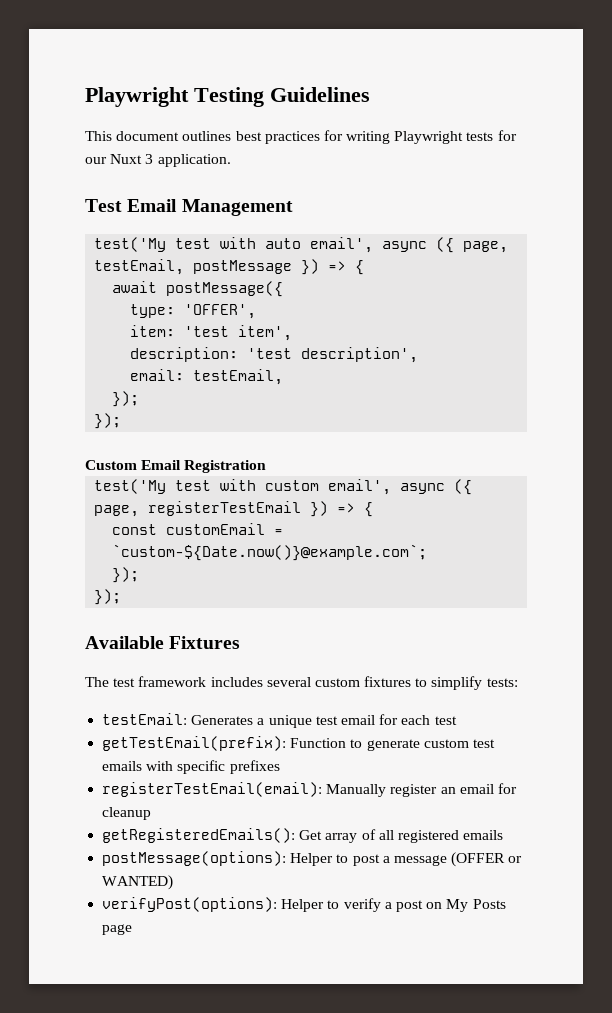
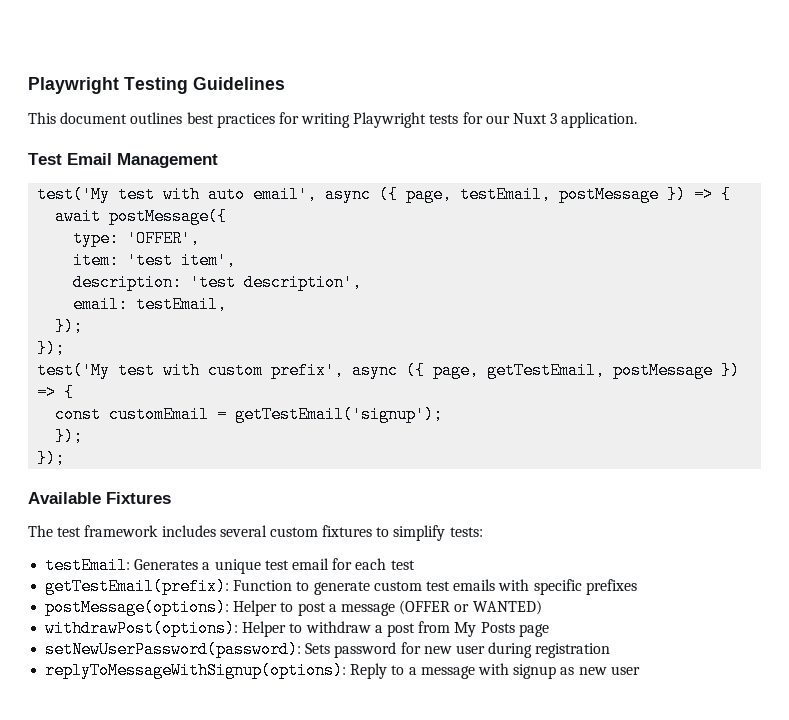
- Custom Email Registration
- test('My test with custom email', async ({ page, registerTestEmail }) => {
+ test('My test with custom prefix', async ({ page, getTestEmail, postMessage }) => {
- const customEmail = `custom-${Date.now()}@example.com`;
+ const customEmail = getTestEmail('signup');
- registerTestEmail(email): Manually register an email for cleanup
- getRegisteredEmails(): Get array of all registered emails
- verifyPost(options): Helper to verify a post on My Posts page
+ withdrawPost(options): Helper to withdraw a post from My Posts page
+ setNewUserPassword(password): Sets password for new user during registration
+ replyToMessageWithSignup(options): Reply to a message with signup as new user

